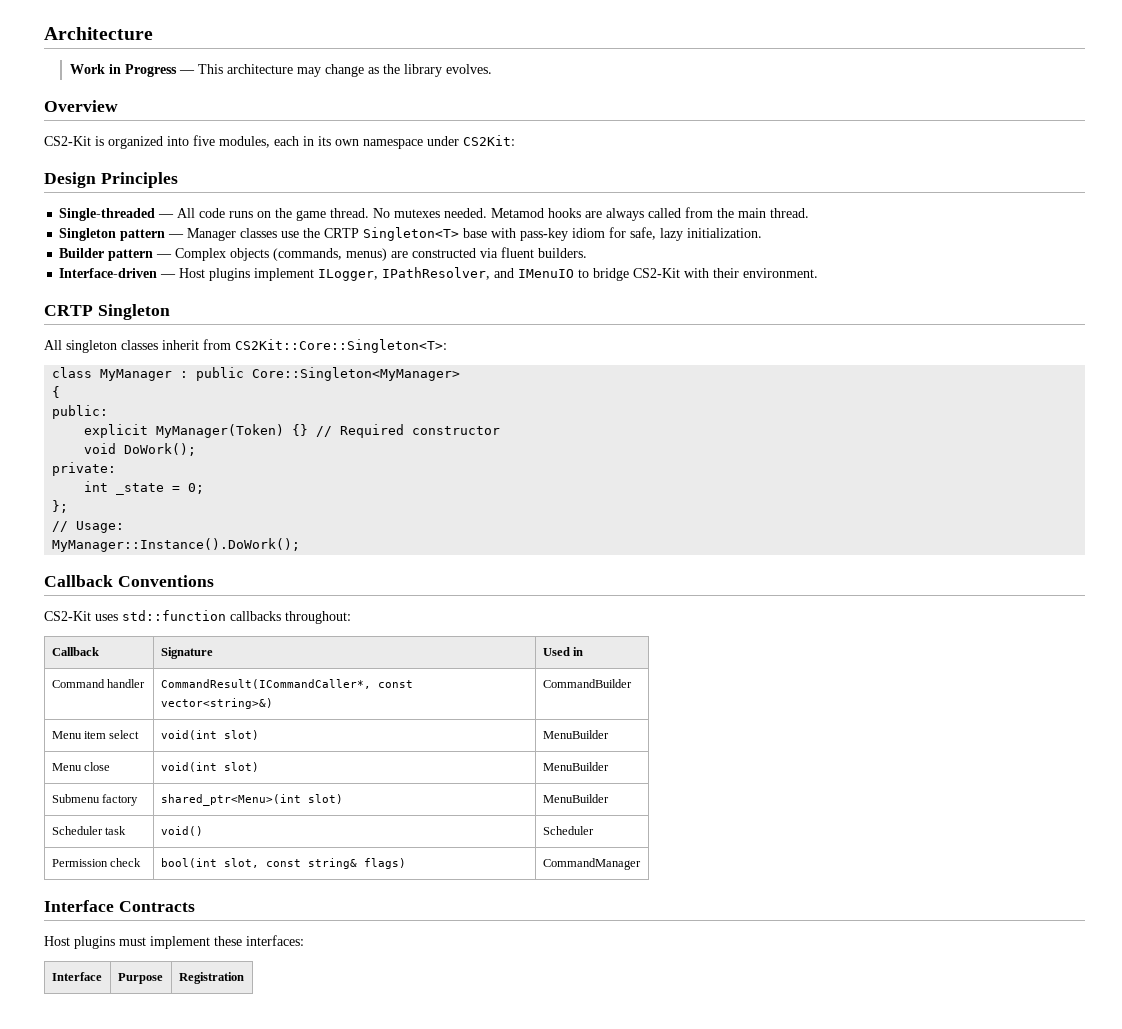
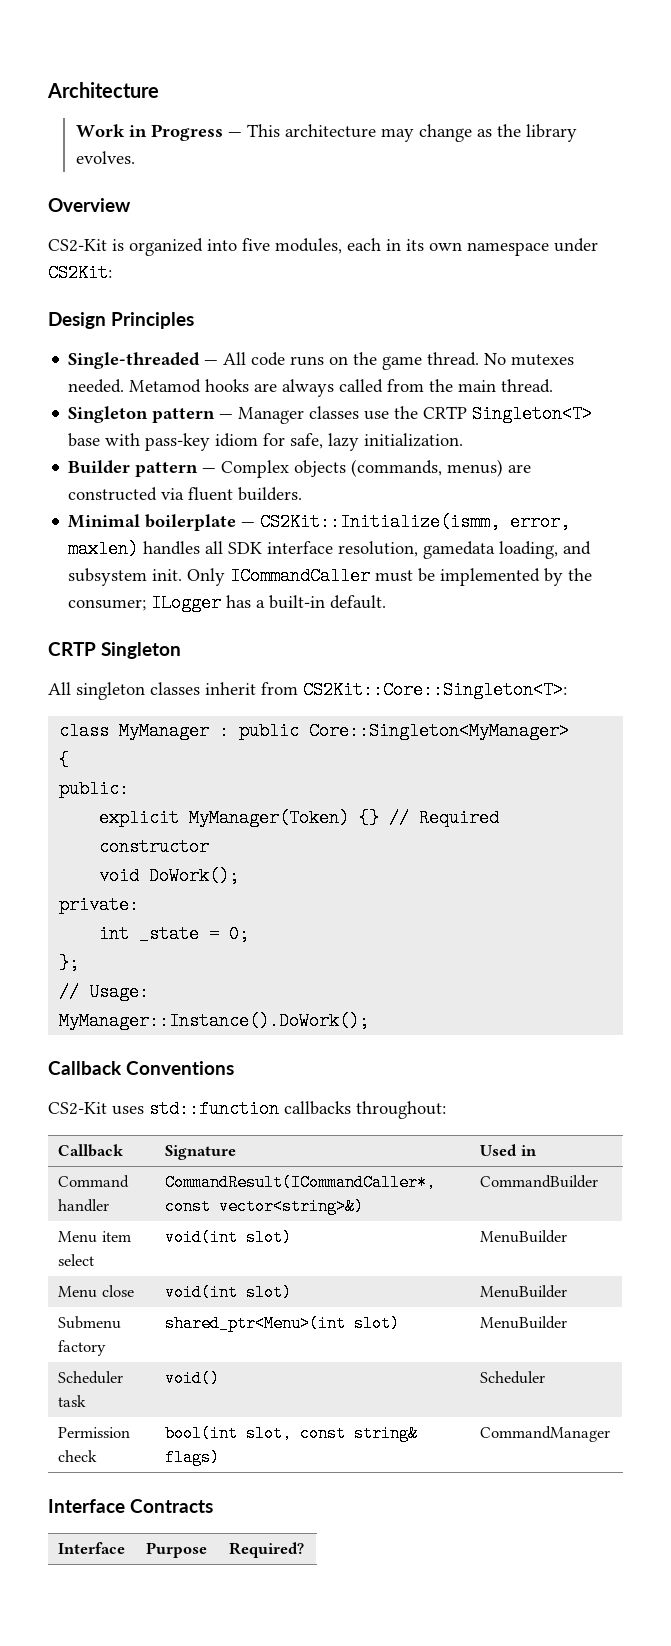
- Interface-driven — Host plugins implement ILogger, IPathResolver, and IMenuIO to bridge CS2-Kit with their environment.
+ Minimal boilerplate — CS2Kit::Initialize(ismm, error, maxlen) handles all SDK interface resolution, gamedata loading, and subsystem init. Only ICommandCaller must be implemented by the consumer; ILogger has a built-in default.
- Host plugins must implement these interfaces:
- Interface | Purpose | Registration
+ Interface | Purpose | Required?

